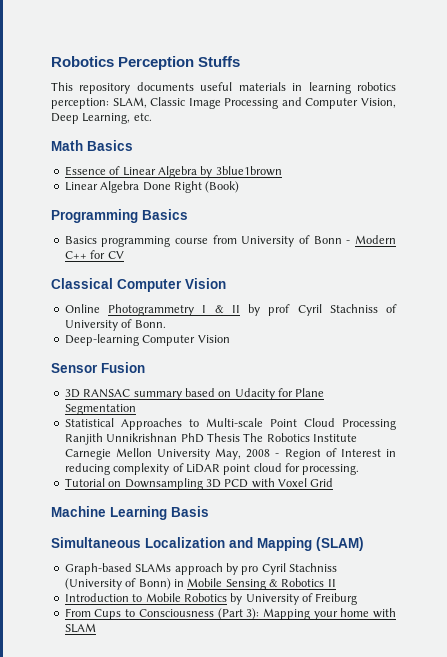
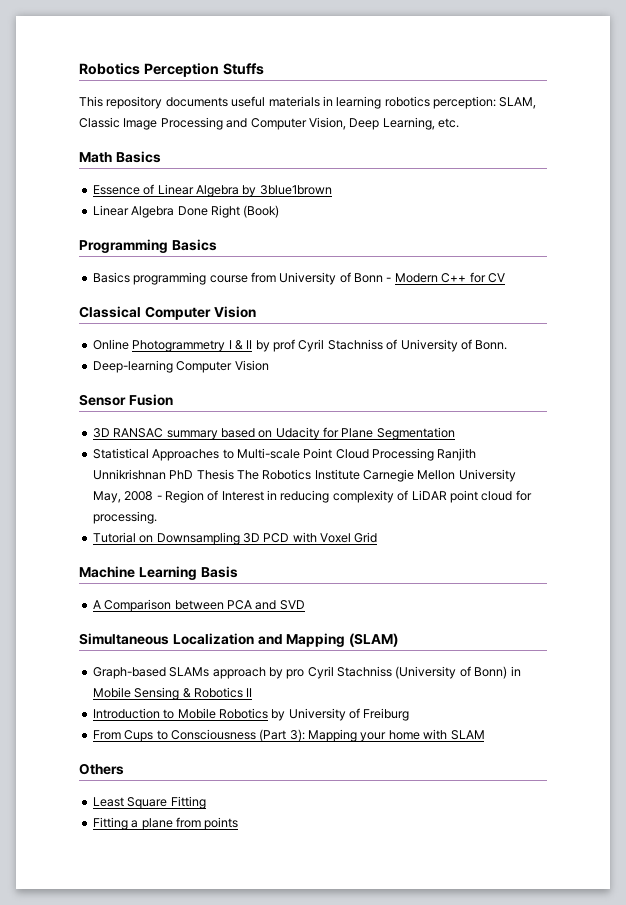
+ A Comparison between PCA and SVD
+ Others
+ Least Square Fitting
+ Fitting a plane from points

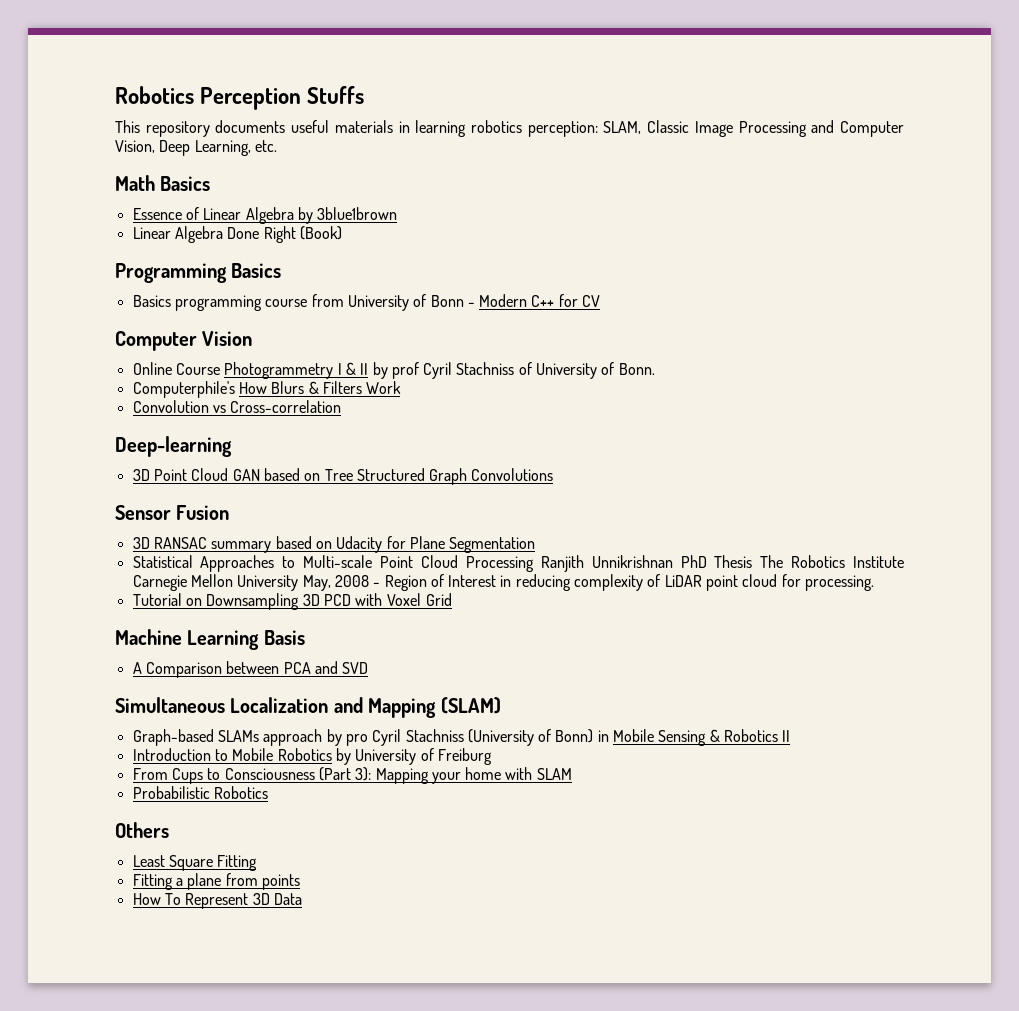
- Classical Computer Vision
+ Computer Vision
- Online Photogrammetry I & II by prof Cyril Stachniss of University of Bonn.
+ Online Course Photogrammetry I & II by prof Cyril Stachniss of University of Bonn.
- Deep-learning Computer Vision
+ Computerphile's How Blurs & Filters Work
+ Convolution vs Cross-correlation
+ Deep-learning
+ 3D Point Cloud GAN based on Tree Structured Graph Convolutions
+ Probabilistic Robotics
+ How To Represent 3D Data

